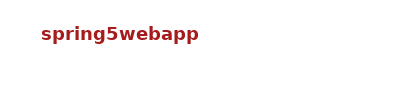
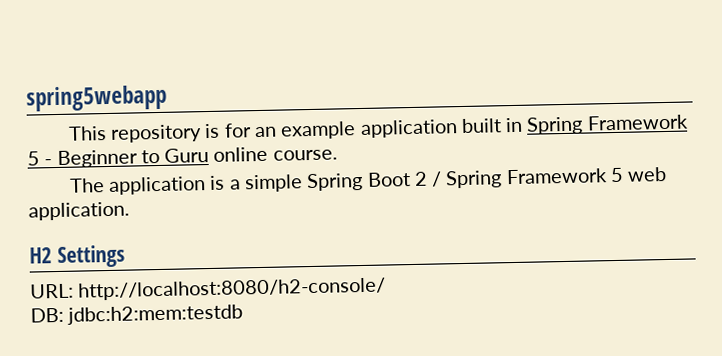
+ This repository is for an example application built in Spring Framework 5 - Beginner to Guru online course.
+ The application is a simple Spring Boot 2 / Spring Framework 5 web application.
+ H2 Settings
+ URL: http://localhost:8080/h2-console/
+ DB: jdbc:h2:mem:testdb

